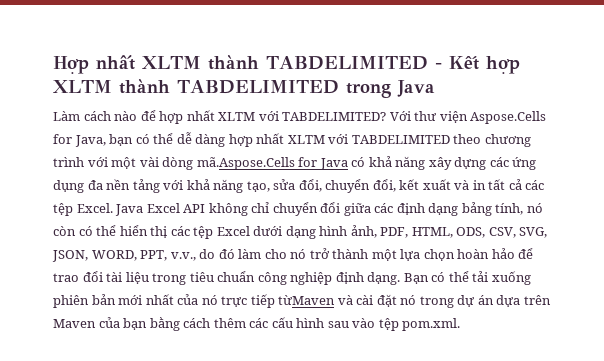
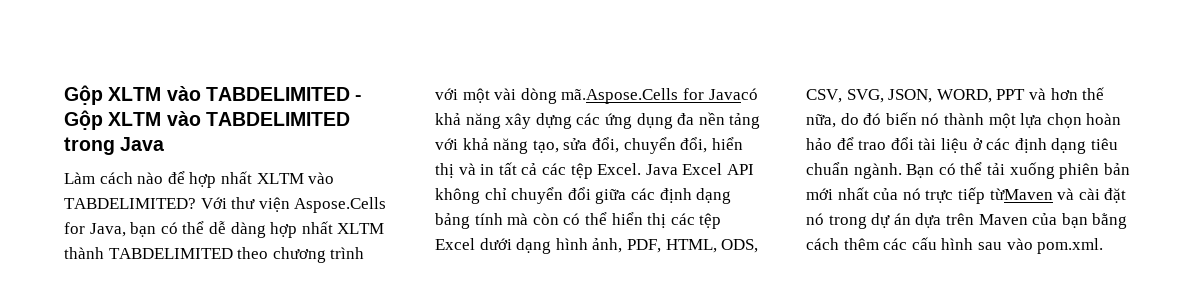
- Hợp nhất XLTM thành TABDELIMITED - Kết hợp XLTM thành TABDELIMITED trong Java
+ Gộp XLTM vào TABDELIMITED - Gộp XLTM vào TABDELIMITED trong Java
- Làm cách nào để hợp nhất XLTM với TABDELIMITED?
+ Làm cách nào để hợp nhất XLTM vào TABDELIMITED?
- Với thư viện Aspose.Cells for Java, bạn có thể dễ dàng hợp nhất XLTM với TABDELIMITED theo chương trình với một vài dòng mã.Aspose.Cells for Java có khả năng xây dựng các ứng dụng đa nền tảng với khả năng tạo, sửa đổi, chuyển đổi, kết xuất và in tất cả các tệp Excel.
+ Với thư viện Aspose.Cells for Java, bạn có thể dễ dàng hợp nhất XLTM thành TABDELIMITED theo chương trình với một vài dòng mã.Aspose.Cells for Javacó khả năng xây dựng các ứng dụng đa nền tảng với khả năng tạo, sửa đổi, chuyển đổi, hiển thị và in tất cả các tệp Excel.
- Java Excel API không chỉ chuyển đổi giữa các định dạng bảng tính, nó còn có thể hiển thị các tệp Excel dưới dạng hình ảnh, PDF, HTML, ODS, CSV, SVG, JSON, WORD, PPT, v.v., do đó làm cho nó trở thành một lựa chọn hoàn hảo để trao đổi tài liệu trong tiêu chuẩn công nghiệp định dạng.
+ Java Excel API không chỉ chuyển đổi giữa các định dạng bảng tính mà còn có thể hiển thị các tệp Excel dưới dạng hình ảnh, PDF, HTML, ODS, CSV, SVG, JSON, WORD, PPT và hơn thế nữa, do đó biến nó thành một lựa chọn hoàn hảo để trao đổi tài liệu ở các định dạng tiêu chuẩn ngành.
- Bạn có thể tải xuống phiên bản mới nhất của nó trực tiếp từMaven và cài đặt nó trong dự án dựa trên Maven của bạn bằng cách thêm các cấu hình sau vào tệp pom.xml.
+ Bạn có thể tải xuống phiên bản mới nhất của nó trực tiếp từMaven và cài đặt nó trong dự án dựa trên Maven của bạn bằng cách thêm các cấu hình sau vào pom.xml.

